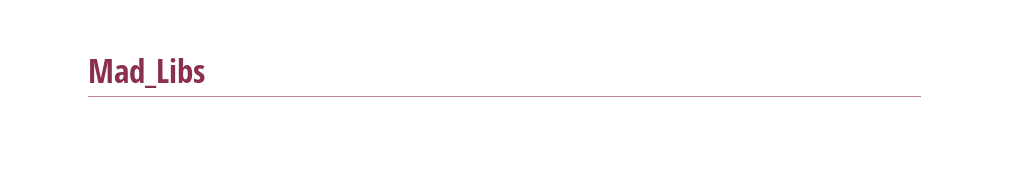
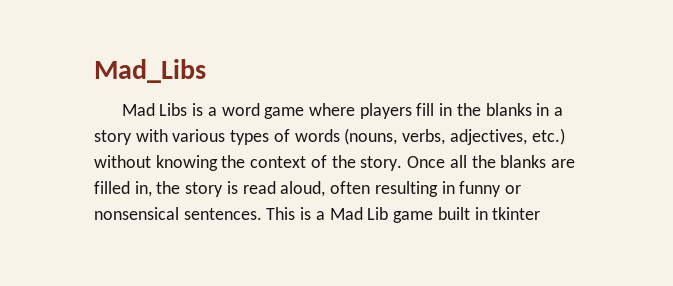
+ Mad Libs is a word game where players fill in the blanks in a story with various types of words (nouns, verbs, adjectives, etc.) without knowing the context of the story. Once all the blanks are filled in, the story is read aloud, often resulting in funny or nonsensical sentences. This is a Mad Lib game built in tkinter

